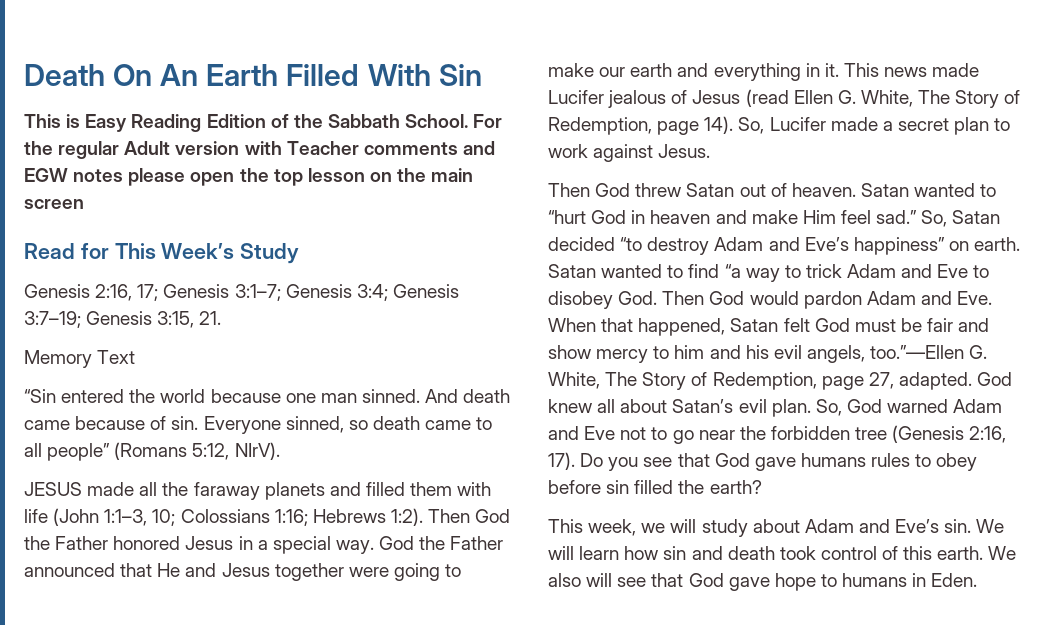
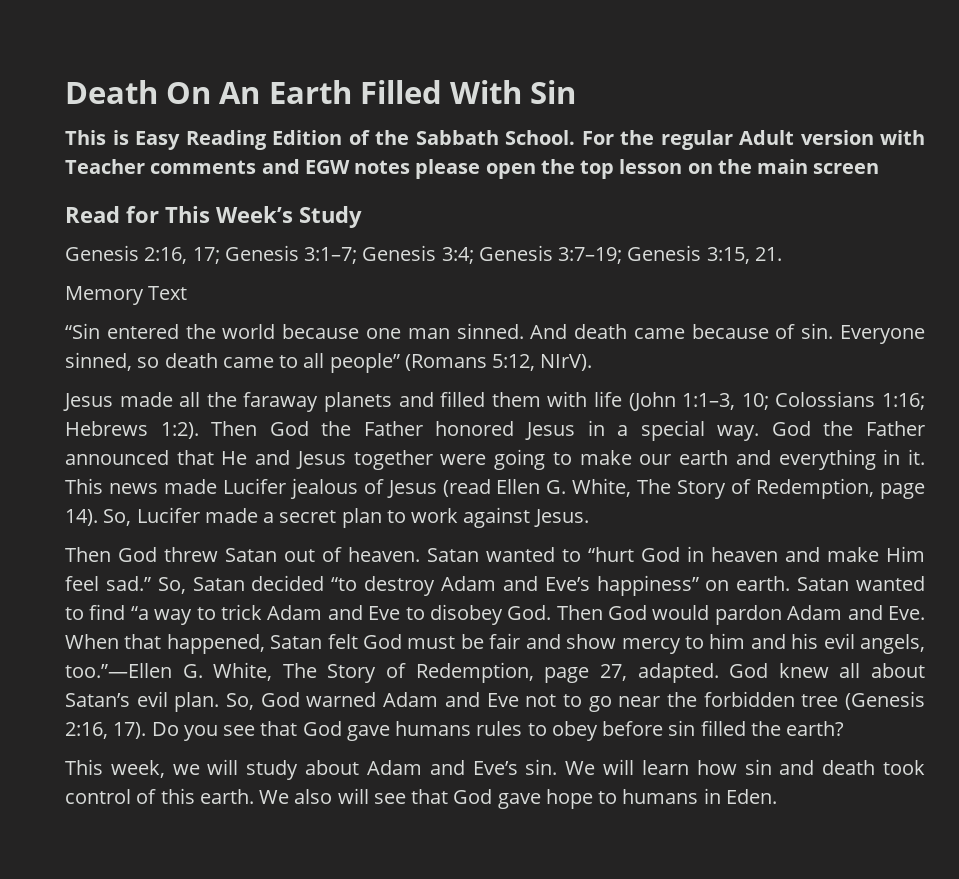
- JESUS made all the faraway planets and filled them with life (John 1:1–3, 10; Colossians 1:16; Hebrews 1:2).
+ Jesus made all the faraway planets and filled them with life (John 1:1–3, 10; Colossians 1:16; Hebrews 1:2).

